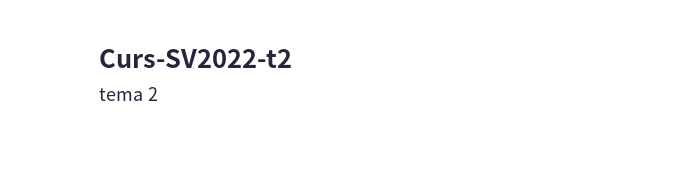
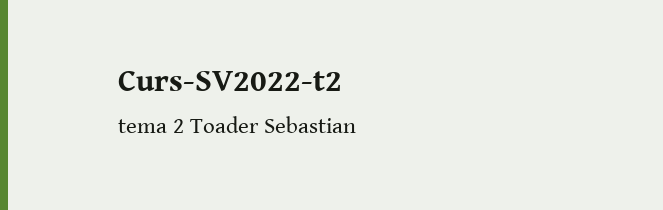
- tema 2
+ tema 2 Toader Sebastian

